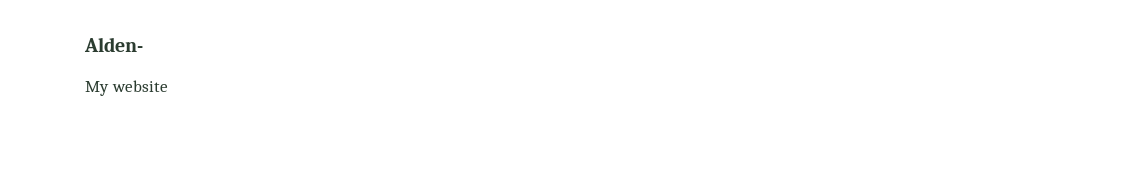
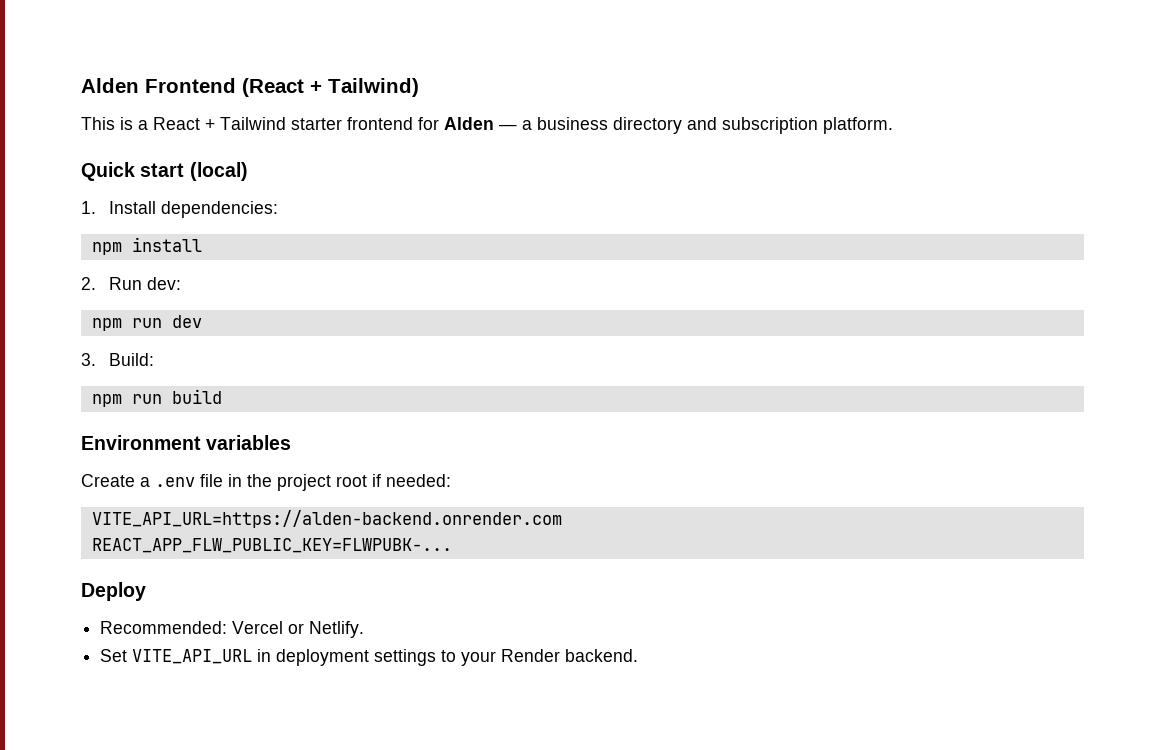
- Alden-
- My website
+ Alden Frontend (React + Tailwind)
+ This is a React + Tailwind starter frontend for Alden — a business directory and subscription platform.
+ Quick start (local)
+ 1. Install dependencies:
+ npm install
+ 2. Run dev:
+ npm run dev
+ 3. Build:
+ npm run build
+ Environment variables
+ Create a .env file in the project root if needed:
+ VITE_API_URL=https://alden-backend.onrender.com
+ REACT_APP_FLW_PUBLIC_KEY=FLWPUBK-...
+ Deploy
+ Recommended: Vercel or Netlify.
+ Set VITE_API_URL in deployment settings to your Render backend.

